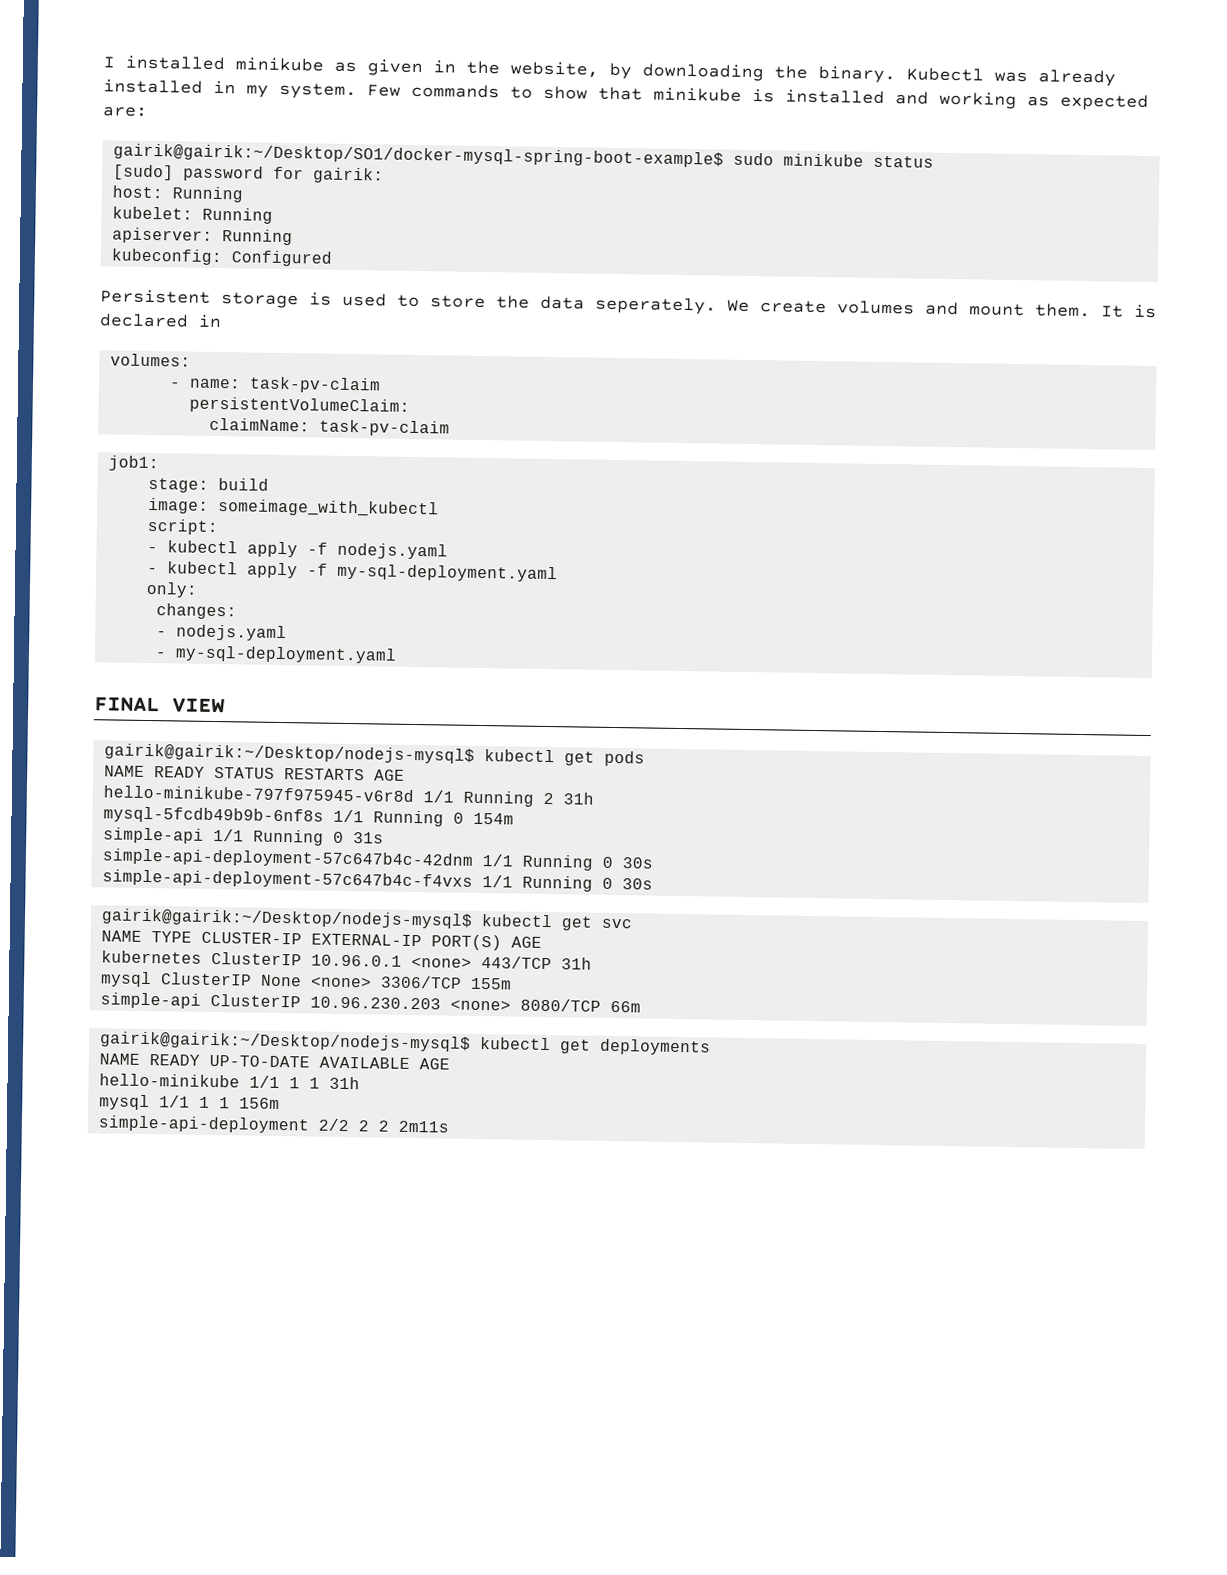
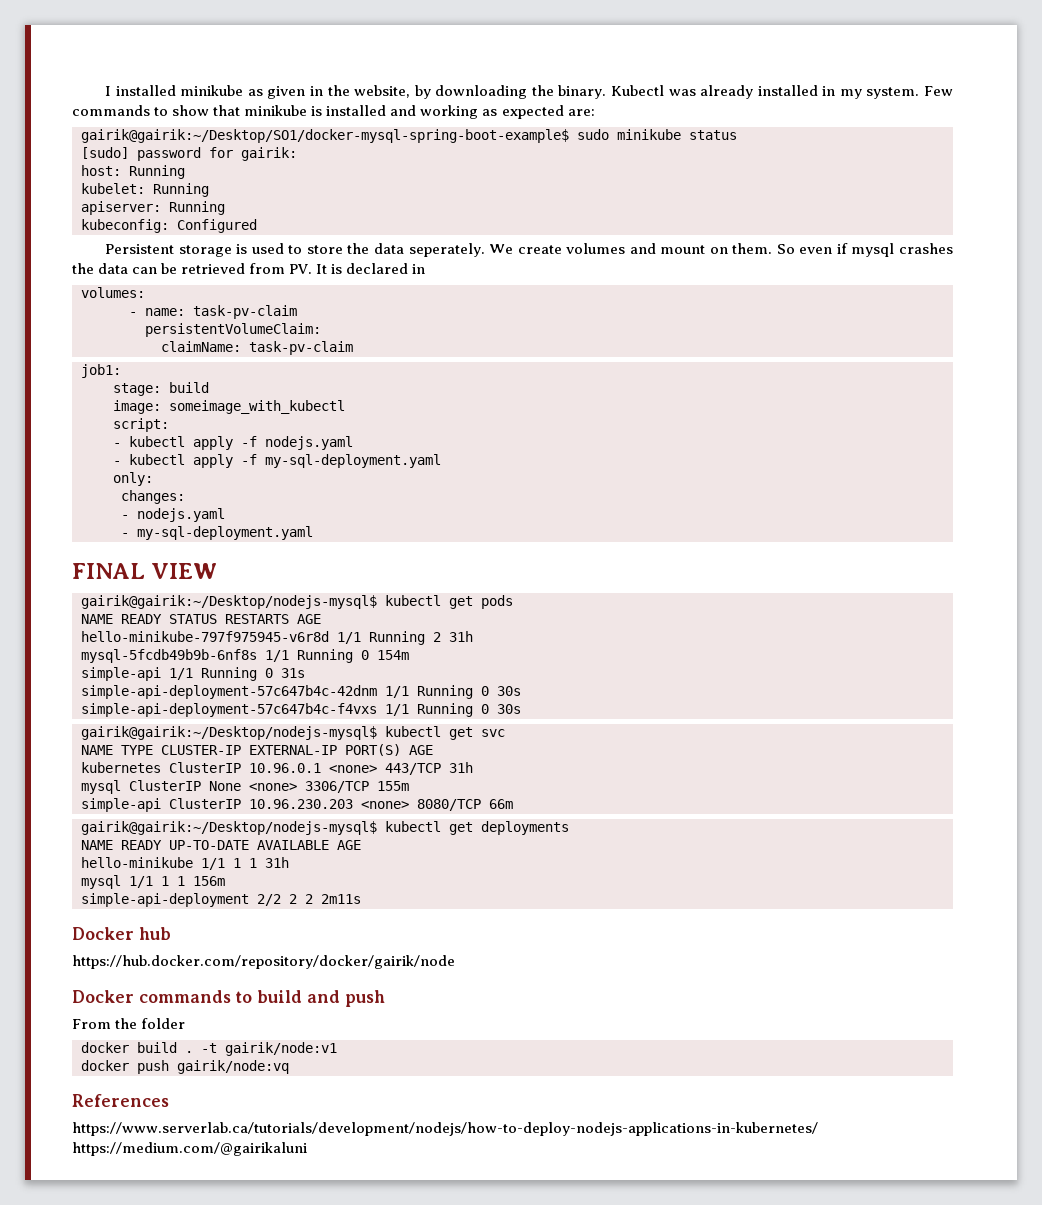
- We create volumes and mount them. It is declared in
+ We create volumes and mount on them. So even if mysql crashes the data can be retrieved from PV. It is declared in
+ Docker hub
+ https://hub.docker.com/repository/docker/gairik/node
+ Docker commands to build and push
+ From the folder
+ docker build . -t gairik/node:v1
+ docker push gairik/node:vq
+ References
+ https://www.serverlab.ca/tutorials/development/nodejs/how-to-deploy-nodejs-applications-in-kubernetes/ https://medium.com/@gairikaluni

